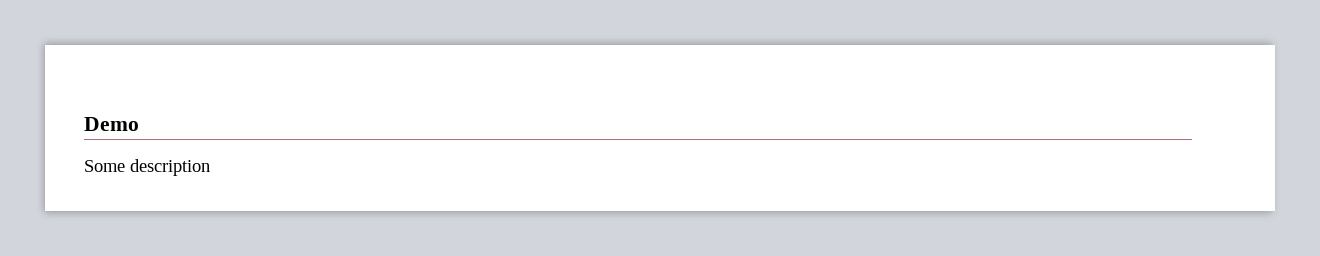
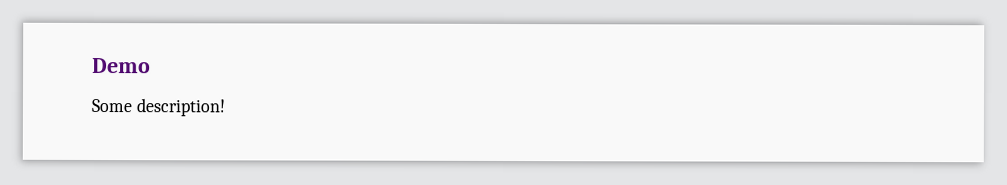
- Some description
+ Some description!

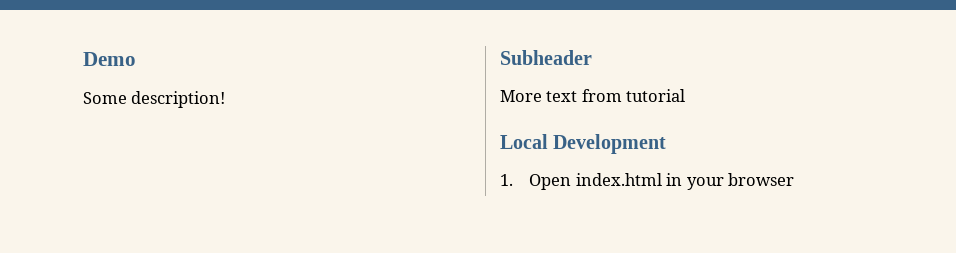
+ Subheader
+ More text from tutorial
+ Local Development
+ 1. Open index.html in your browser

